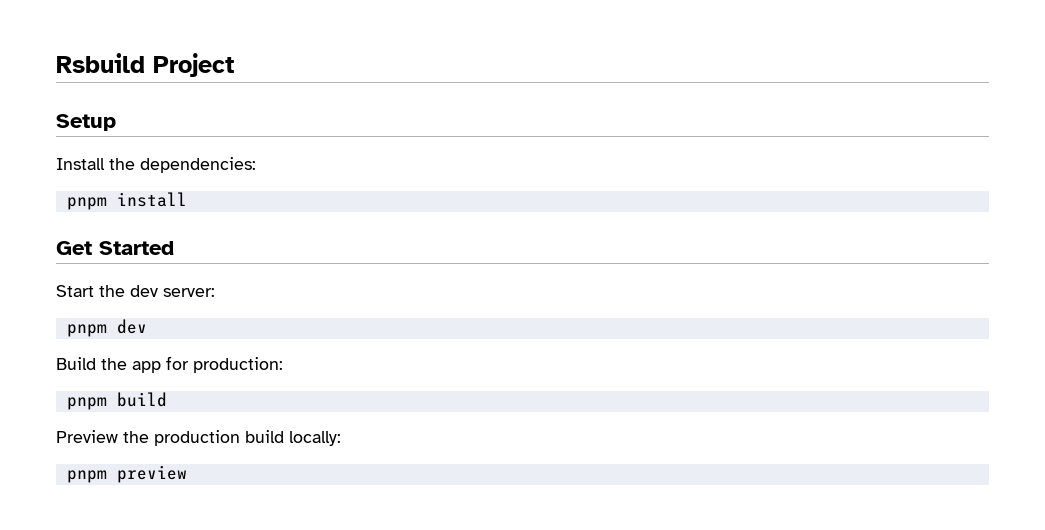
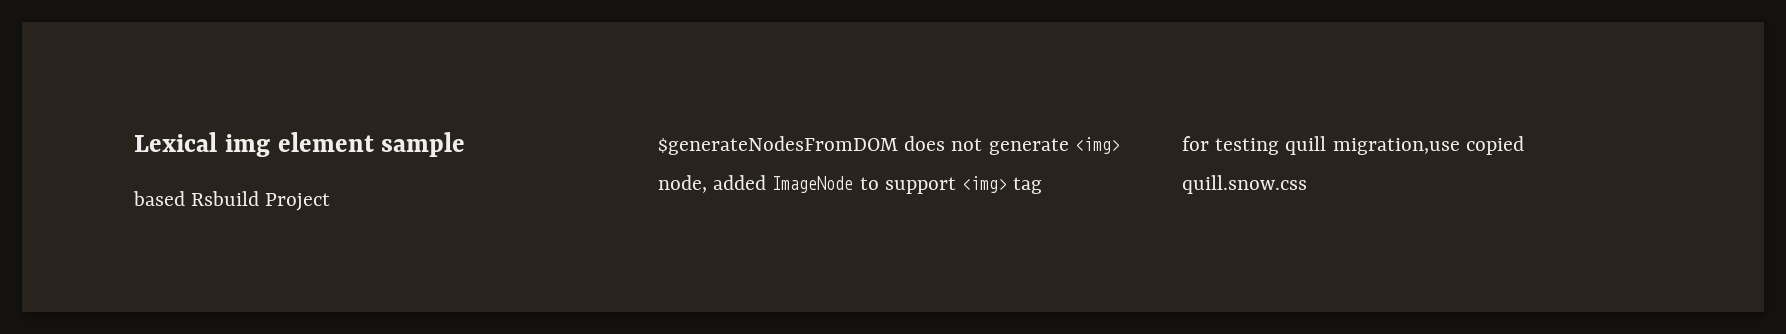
- Rsbuild Project
- Setup
- Install the dependencies:
- pnpm install
- Get Started
- Start the dev server:
- pnpm dev
- Build the app for production:
- pnpm build
- Preview the production build locally:
- pnpm preview
+ Lexical img element sample
+ based Rsbuild Project
+ $generateNodesFromDOM does not generate <img> node, added ImageNode to support <img> tag
+ for testing quill migration,use copied quill.snow.css

